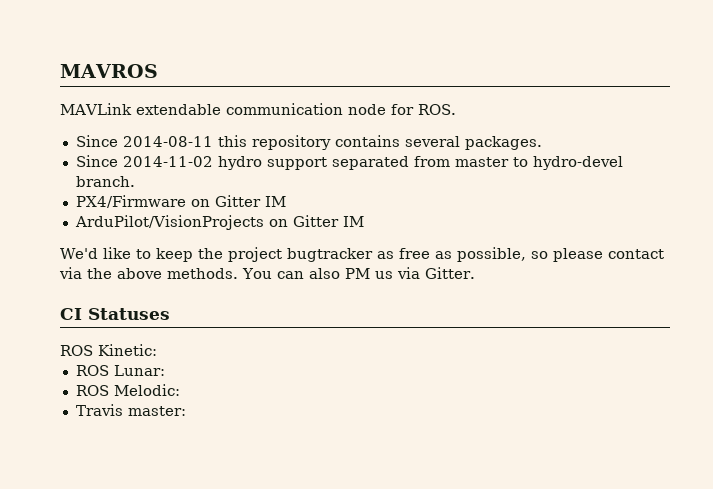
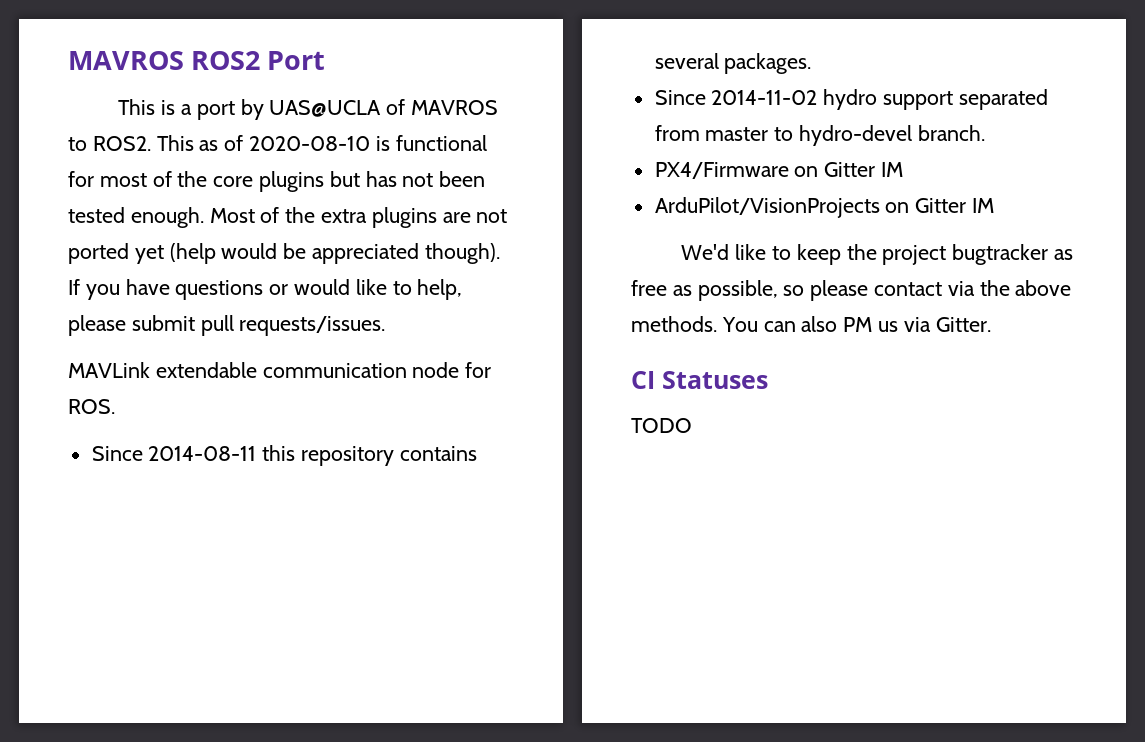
- MAVROS
+ MAVROS ROS2 Port
+ This is a port by UAS@UCLA of MAVROS to ROS2. This as of 2020-08-10 is functional for most of the core plugins but has not been tested enough. Most of the extra plugins are not ported yet (help would be appreciated though). If you have questions or would like to help, please submit pull requests/issues.
- ROS Kinetic:
- ROS Lunar:
- ROS Melodic:
- Travis master:
+ TODO

